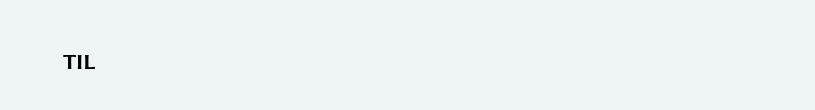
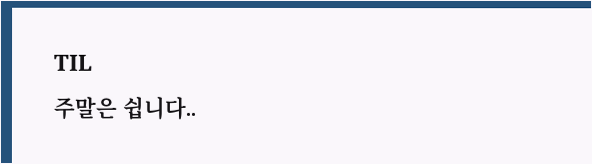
+ 주말은 쉽니다..

